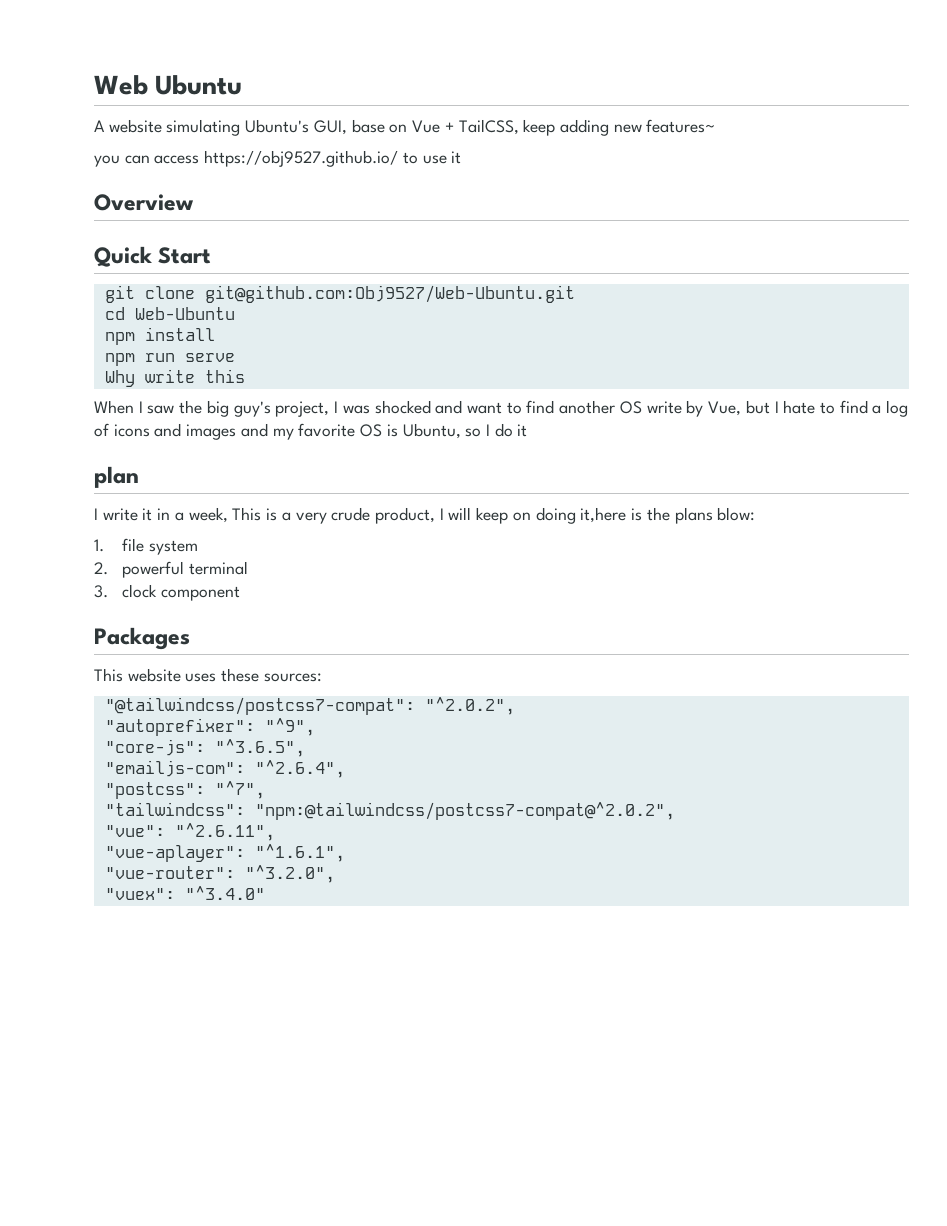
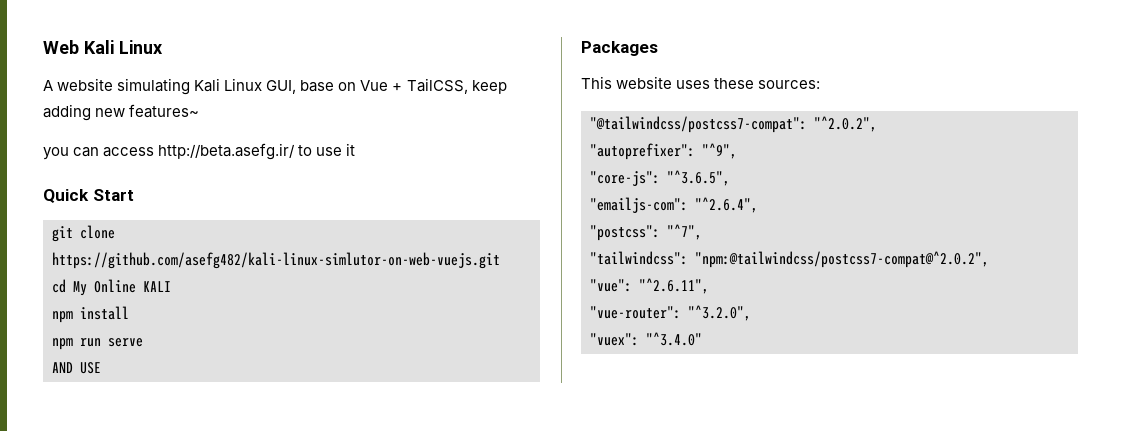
- Web Ubuntu
+ Web Kali Linux
- A website simulating Ubuntu's GUI, base on Vue + TailCSS, keep adding new features~
+ A website simulating Kali Linux GUI, base on Vue + TailCSS, keep adding new features~
- you can access https://obj9527.github.io/ to use it
+ you can access http://beta.asefg.ir/ to use it
- Overview
- git clone git@github.com:Obj9527/Web-Ubuntu.git
+ git clone https://github.com/asefg482/kali-linux-simlutor-on-web-vuejs.git
- cd Web-Ubuntu
+ cd My Online KALI
- Why write this
- When I saw the big guy's project, I was shocked and want to find another OS write by Vue, but I hate to find a log of icons and images and my favorite OS is Ubuntu, so I do it
- plan
- I write it in a week, This is a very crude product, I will keep on doing it,here is the plans blow:
- 1. file system
- 2. powerful terminal
- 3. clock component
+ AND USE
- "vue-aplayer": "^1.6.1",

